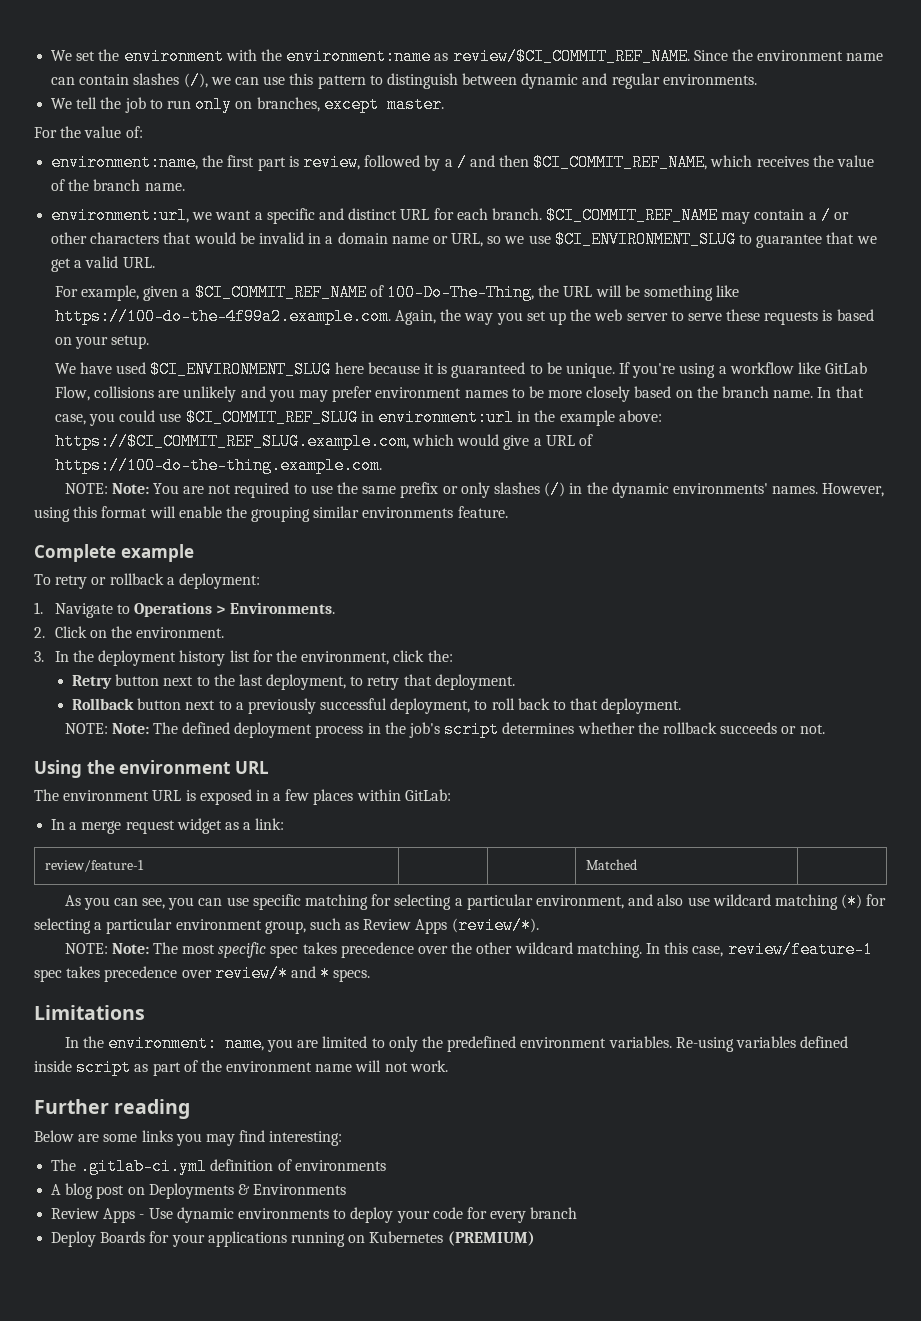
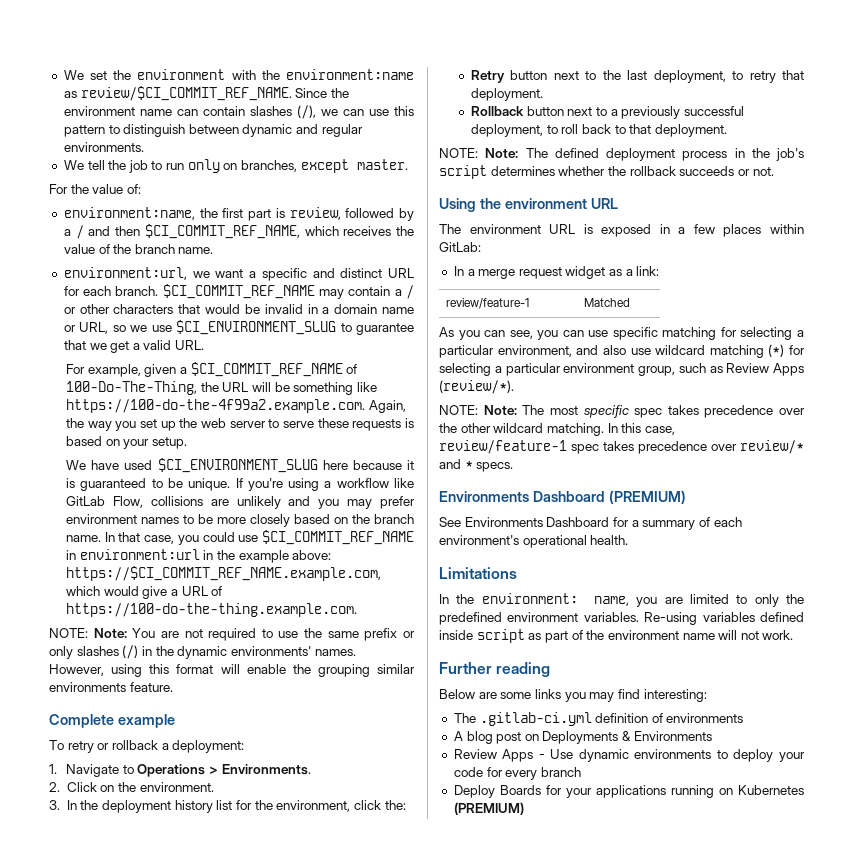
- In that case, you could use $CI_COMMIT_REF_SLUG in environment:url in the example above: https://$CI_COMMIT_REF_SLUG.example.com, which would give a URL of https://100-do-the-thing.example.com.
+ In that case, you could use $CI_COMMIT_REF_NAME in environment:url in the example above: https://$CI_COMMIT_REF_NAME.example.com, which would give a URL of https://100-do-the-thing.example.com.
+ Environments Dashboard (PREMIUM)
+ See Environments Dashboard for a summary of each environment's operational health.

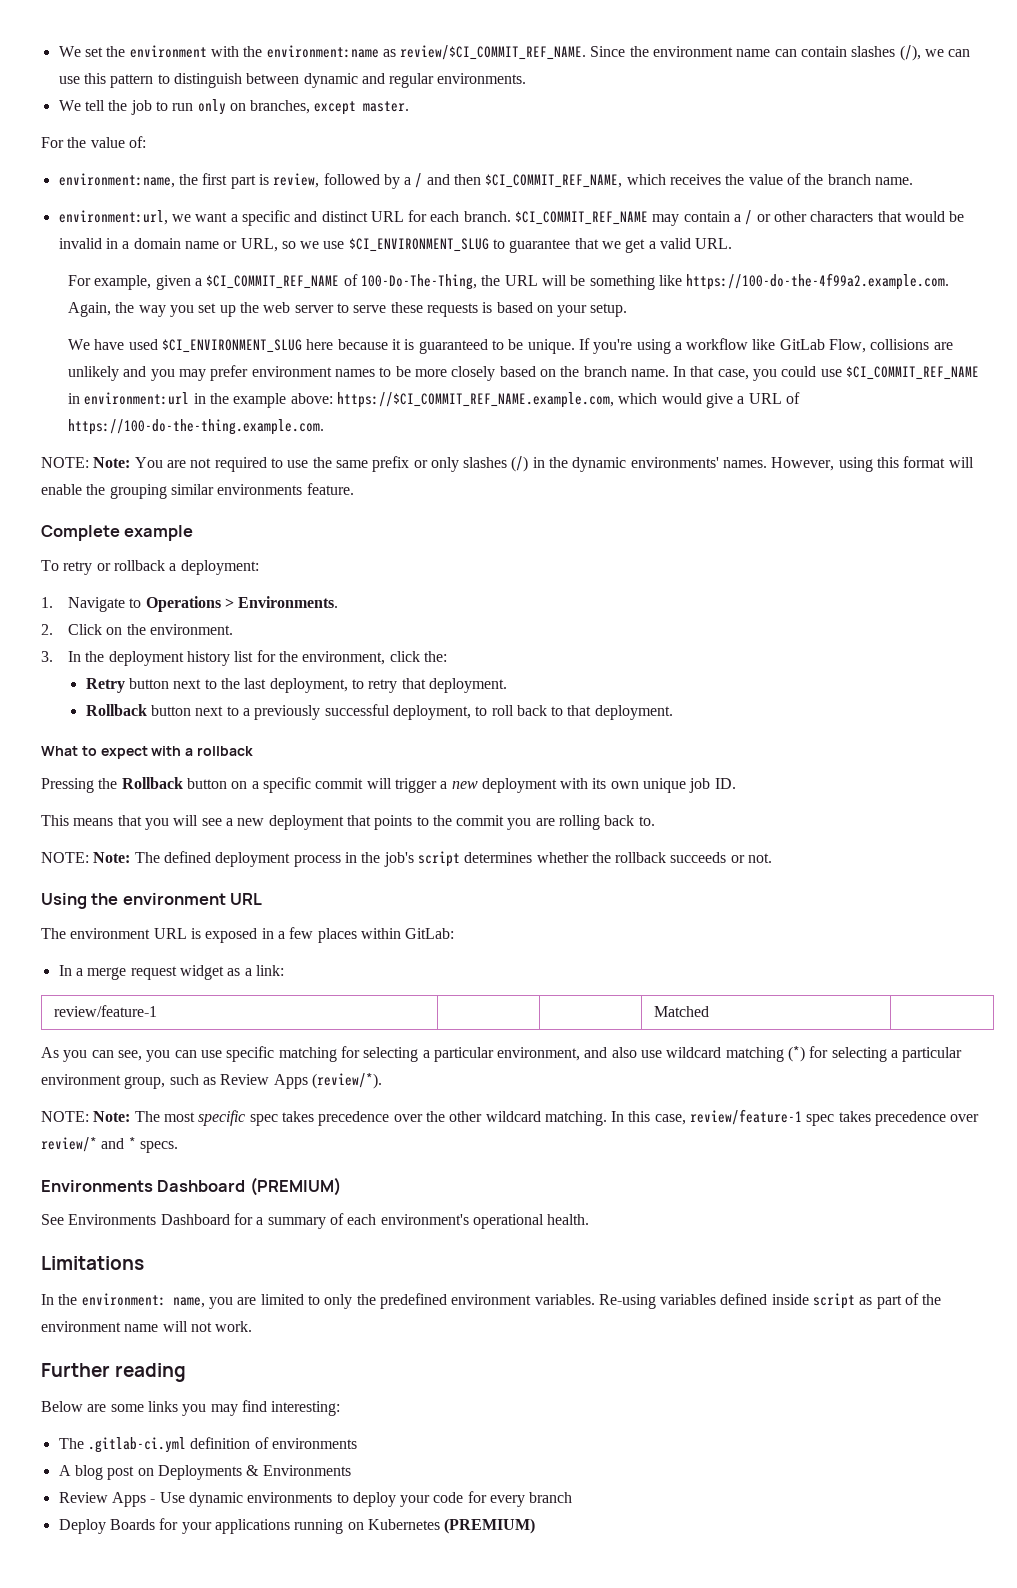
+ What to expect with a rollback
+ Pressing the Rollback button on a specific commit will trigger a new deployment with its own unique job ID.
+ This means that you will see a new deployment that points to the commit you are rolling back to.

